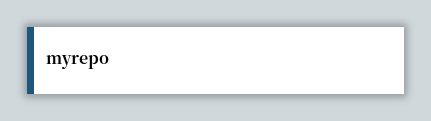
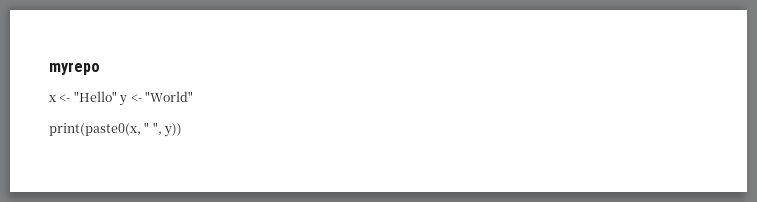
+ x <- "Hello" y <- "World"
+ print(paste0(x, " ", y))

